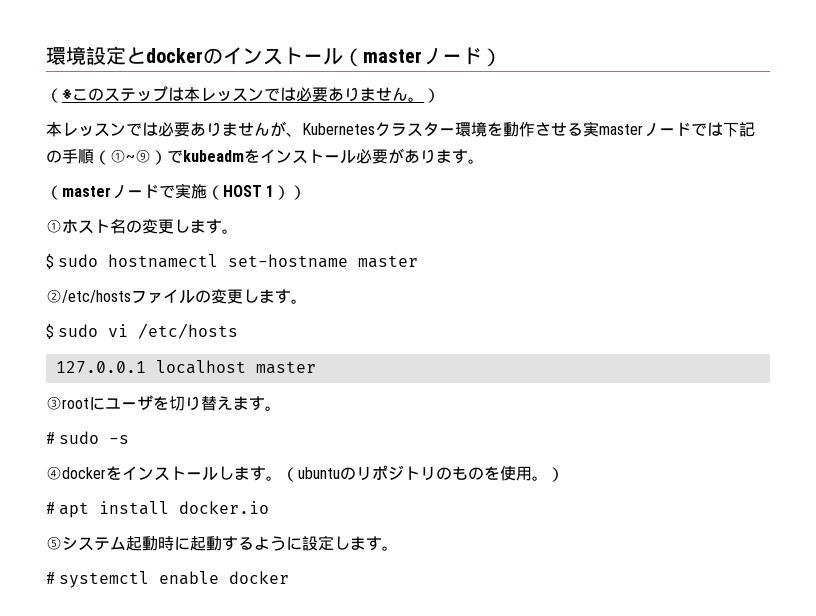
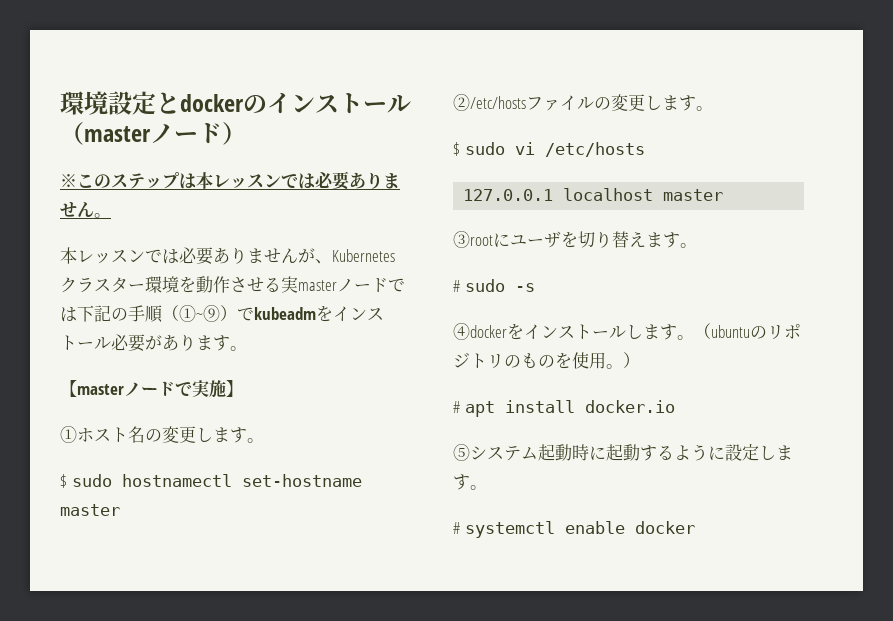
- （※このステップは本レッスンでは必要ありません。）
+ ※このステップは本レッスンでは必要ありません。
- （masterノードで実施（HOST 1））
+ 【masterノードで実施】

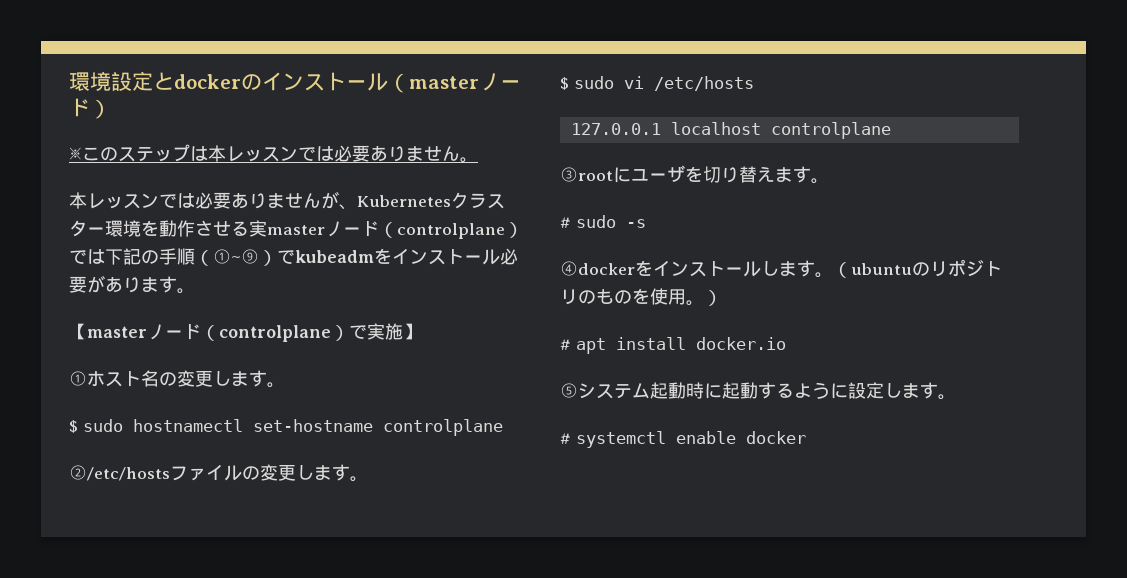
- 本レッスンでは必要ありませんが、Kubernetesクラスター環境を動作させる実masterノードでは下記の手順（①~⑨）でkubeadmをインストール必要があります。
+ 本レッスンでは必要ありませんが、Kubernetesクラスター環境を動作させる実masterノード（controlplane）では下記の手順（①~⑨）でkubeadmをインストール必要があります。
- 【masterノードで実施】
+ 【masterノード（controlplane）で実施】
- $ sudo hostnamectl set-hostname master
+ $ sudo hostnamectl set-hostname controlplane
- 127.0.0.1 localhost master
+ 127.0.0.1 localhost controlplane

